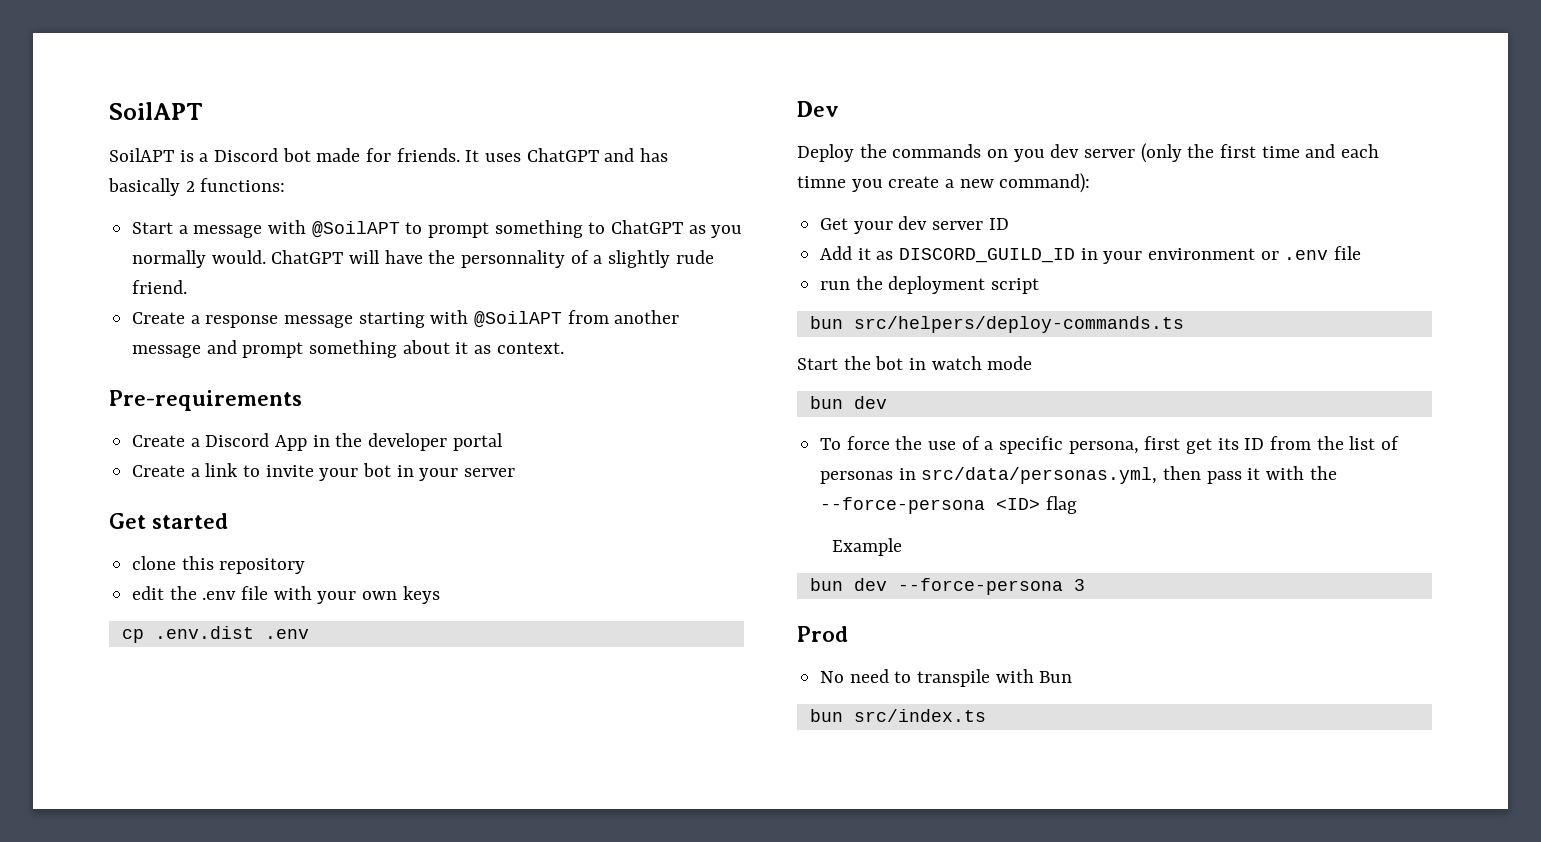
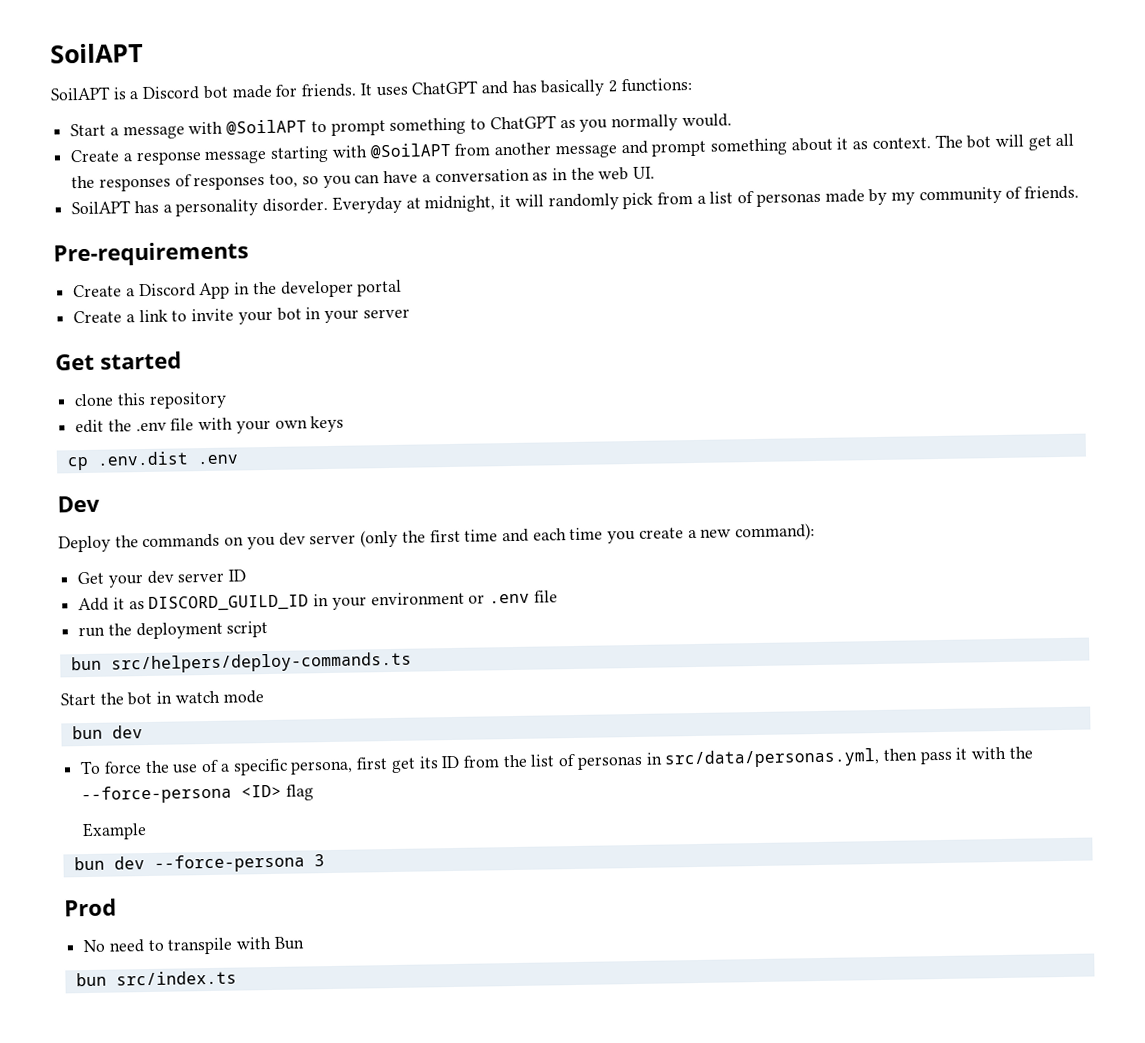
- ChatGPT will have the personnality of a slightly rude friend.
+ The bot will get all the responses of responses too, so you can have a conversation as in the web UI.
+ SoilAPT has a personality disorder. Everyday at midnight, it will randomly pick from a list of personas made by my community of friends.
- Deploy the commands on you dev server (only the first time and each timne you create a new command):
+ Deploy the commands on you dev server (only the first time and each time you create a new command):

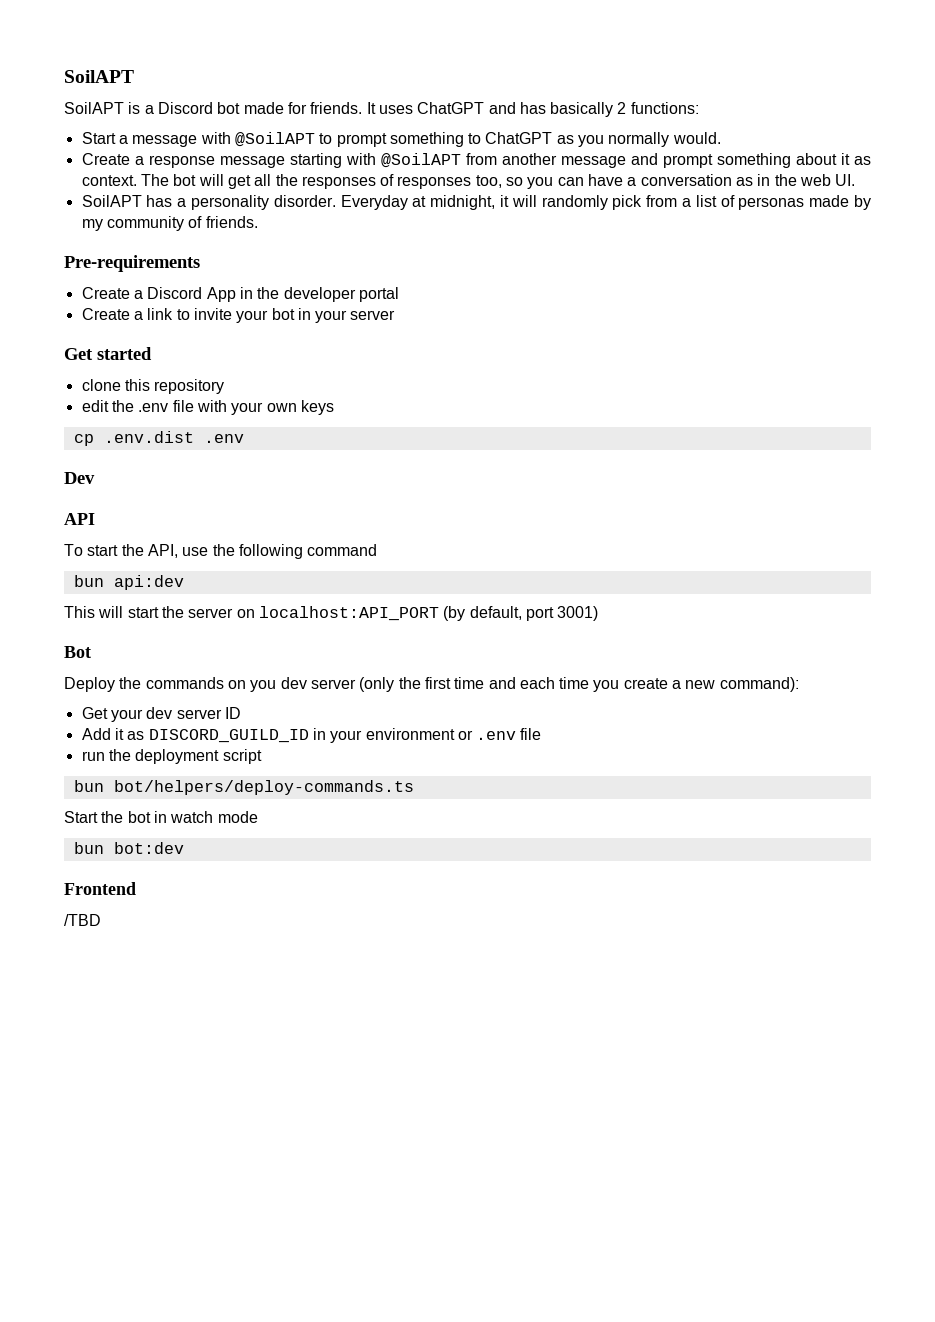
+ API
+ To start the API, use the following command
+ bun api:dev
+ This will start the server on localhost:API_PORT (by default, port 3001)
+ Bot
- bun src/helpers/deploy-commands.ts
+ bun bot/helpers/deploy-commands.ts
  Start the bot in watch mode
- bun dev
- To force the use of a specific persona, first get its ID from the list of personas in src/data/personas.yml, then pass it with the --force-persona <ID> flag
- Example
- bun dev --force-persona 3
- Prod
- No need to transpile with Bun
- bun src/index.ts
+ bun bot:dev
+ Frontend
+ /TBD

